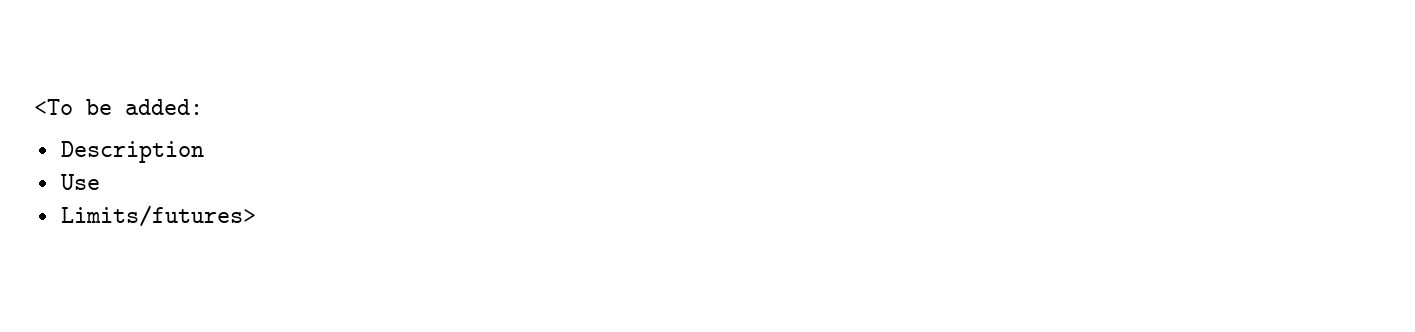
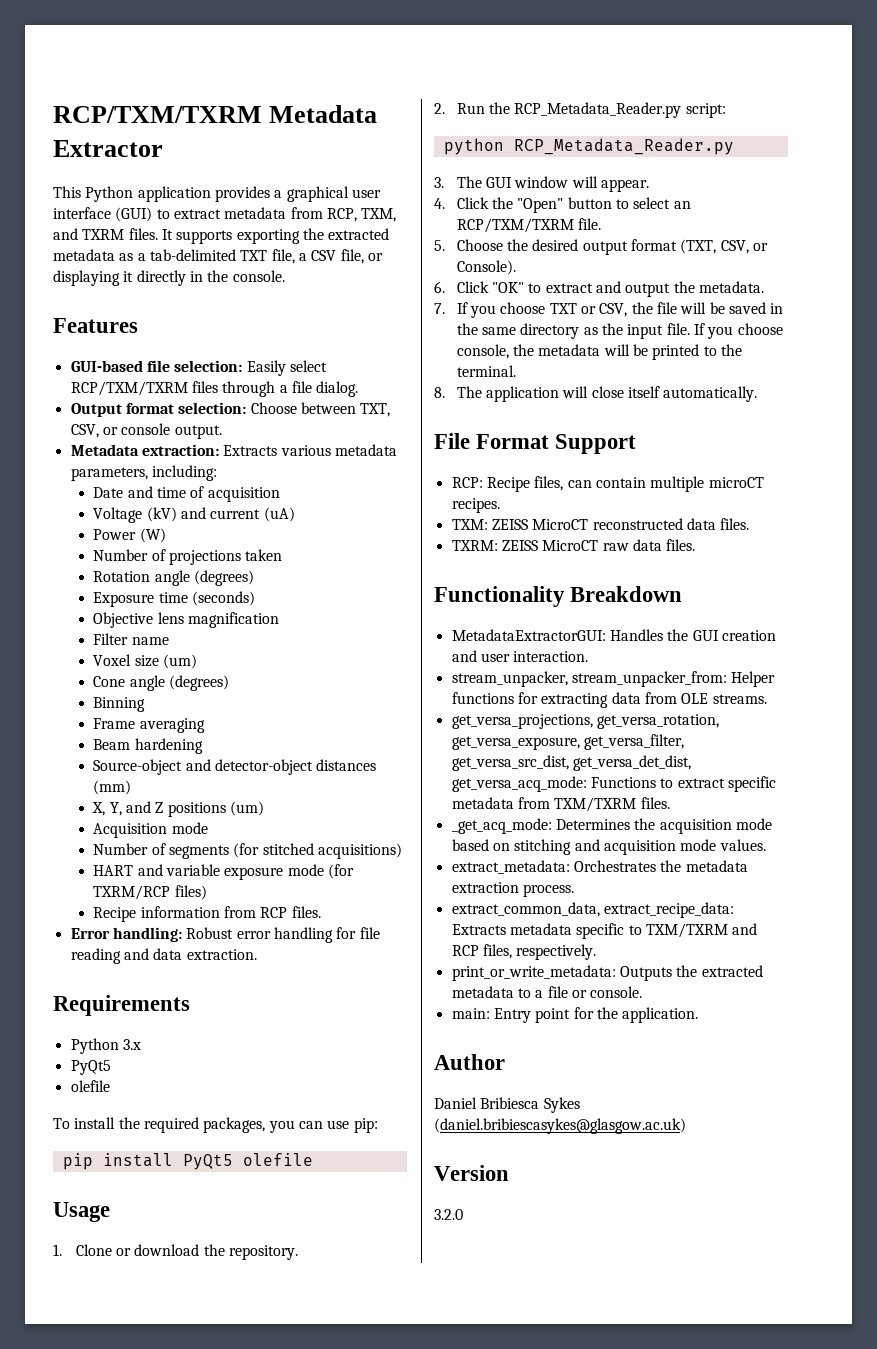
- <To be added:
- Description
- Use
- Limits/futures>
+ RCP/TXM/TXRM Metadata Extractor
+ This Python application provides a graphical user interface (GUI) to extract metadata from RCP, TXM, and TXRM files. It supports exporting the extracted metadata as a tab-delimited TXT file, a CSV file, or displaying it directly in the console.
+ Features
+ GUI-based file selection: Easily select RCP/TXM/TXRM files through a file dialog.
+ Output format selection: Choose between TXT, CSV, or console output.
+ Metadata extraction: Extracts various metadata parameters, including:
+ Date and time of acquisition
+ Voltage (kV) and current (uA)
+ Power (W)
+ Number of projections taken
+ Rotation angle (degrees)
+ Exposure time (seconds)
+ Objective lens magnification
+ Filter name
+ Voxel size (um)
+ Cone angle (degrees)
+ Binning
+ Frame averaging
+ Beam hardening
+ Source-object and detector-object distances (mm)
+ X, Y, and Z positions (um)
+ Acquisition mode
+ Number of segments (for stitched acquisitions)
+ HART and variable exposure mode (for TXRM/RCP files)
+ Recipe information from RCP files.
+ Error handling: Robust error handling for file reading and data extraction.
+ Requirements
+ Python 3.x
+ PyQt5
+ olefile
+ To install the required packages, you can use pip:
+ pip install PyQt5 olefile
+ Usage
+ 1. Clone or download the repository.
+ 2. Run the RCP_Metadata_Reader.py script:
+ python RCP_Metadata_Reader.py
+ 3. The GUI window will appear.
+ 4. Click the "Open" button to select an RCP/TXM/TXRM file.
+ 5. Choose the desired output format (TXT, CSV, or Console).
+ 6. Click "OK" to extract and output the metadata.
+ 7. If you choose TXT or CSV, the file will be saved in the same directory as the input file. If you choose console, the metadata will be printed to the terminal.
+ 8. The application will close itself automatically.
+ File Format Support
+ RCP: Recipe files, can contain multiple microCT recipes.
+ TXM: ZEISS MicroCT reconstructed data files.
+ TXRM: ZEISS MicroCT raw data files.
+ Functionality Breakdown
+ MetadataExtractorGUI: Handles the GUI creation and user interaction.
+ stream_unpacker, stream_unpacker_from: Helper functions for extracting data from OLE streams.
+ get_versa_projections, get_versa_rotation, get_versa_exposure, get_versa_filter, get_versa_src_dist, get_versa_det_dist, get_versa_acq_mode: Functions to extract specific metadata from TXM/TXRM files.
+ _get_acq_mode: Determines the acquisition mode based on stitching and acquisition mode values.
+ extract_metadata: Orchestrates the metadata extraction process.
+ extract_common_data, extract_recipe_data: Extracts metadata specific to TXM/TXRM and RCP files, respectively.
+ print_or_write_metadata: Outputs the extracted metadata to a file or console.
+ main: Entry point for the application.
+ Author
+ Daniel Bribiesca Sykes (daniel.bribiescasykes@glasgow.ac.uk)
+ Version
+ 3.2.0

